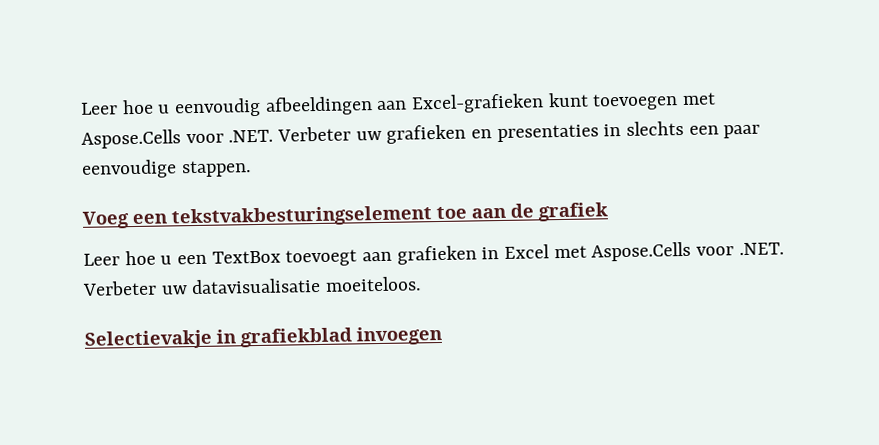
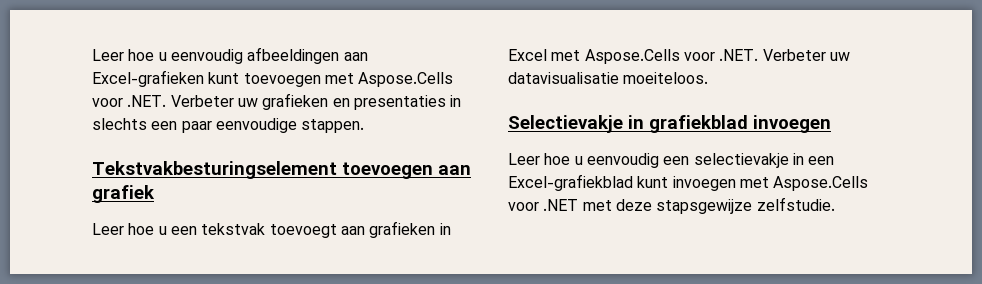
- Voeg een tekstvakbesturingselement toe aan de grafiek
+ Tekstvakbesturingselement toevoegen aan grafiek
- Leer hoe u een TextBox toevoegt aan grafieken in Excel met Aspose.Cells voor .NET. Verbeter uw datavisualisatie moeiteloos.
+ Leer hoe u een tekstvak toevoegt aan grafieken in Excel met Aspose.Cells voor .NET. Verbeter uw datavisualisatie moeiteloos.
+ Leer hoe u eenvoudig een selectievakje in een Excel-grafiekblad kunt invoegen met Aspose.Cells voor .NET met deze stapsgewijze zelfstudie.

